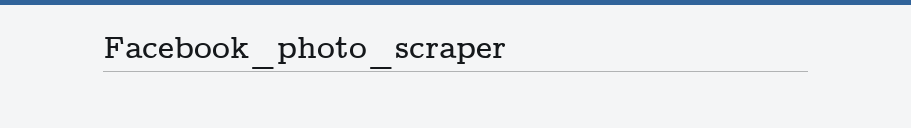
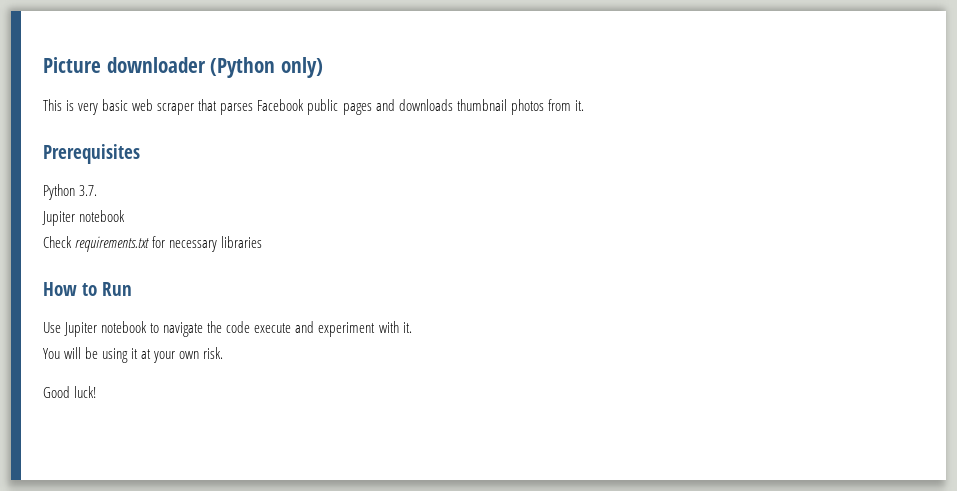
- Facebook_photo_scraper
+ Picture downloader (Python only)
+ This is very basic web scraper that parses Facebook public pages and downloads thumbnail photos from it.
+ Prerequisites
+ Python 3.7.
+ Jupiter notebook
+ Check requirements.txt for necessary libraries
+ How to Run
+ Use Jupiter notebook to navigate the code execute and experiment with it.
+ You will be using it at your own risk.
+ Good luck!

